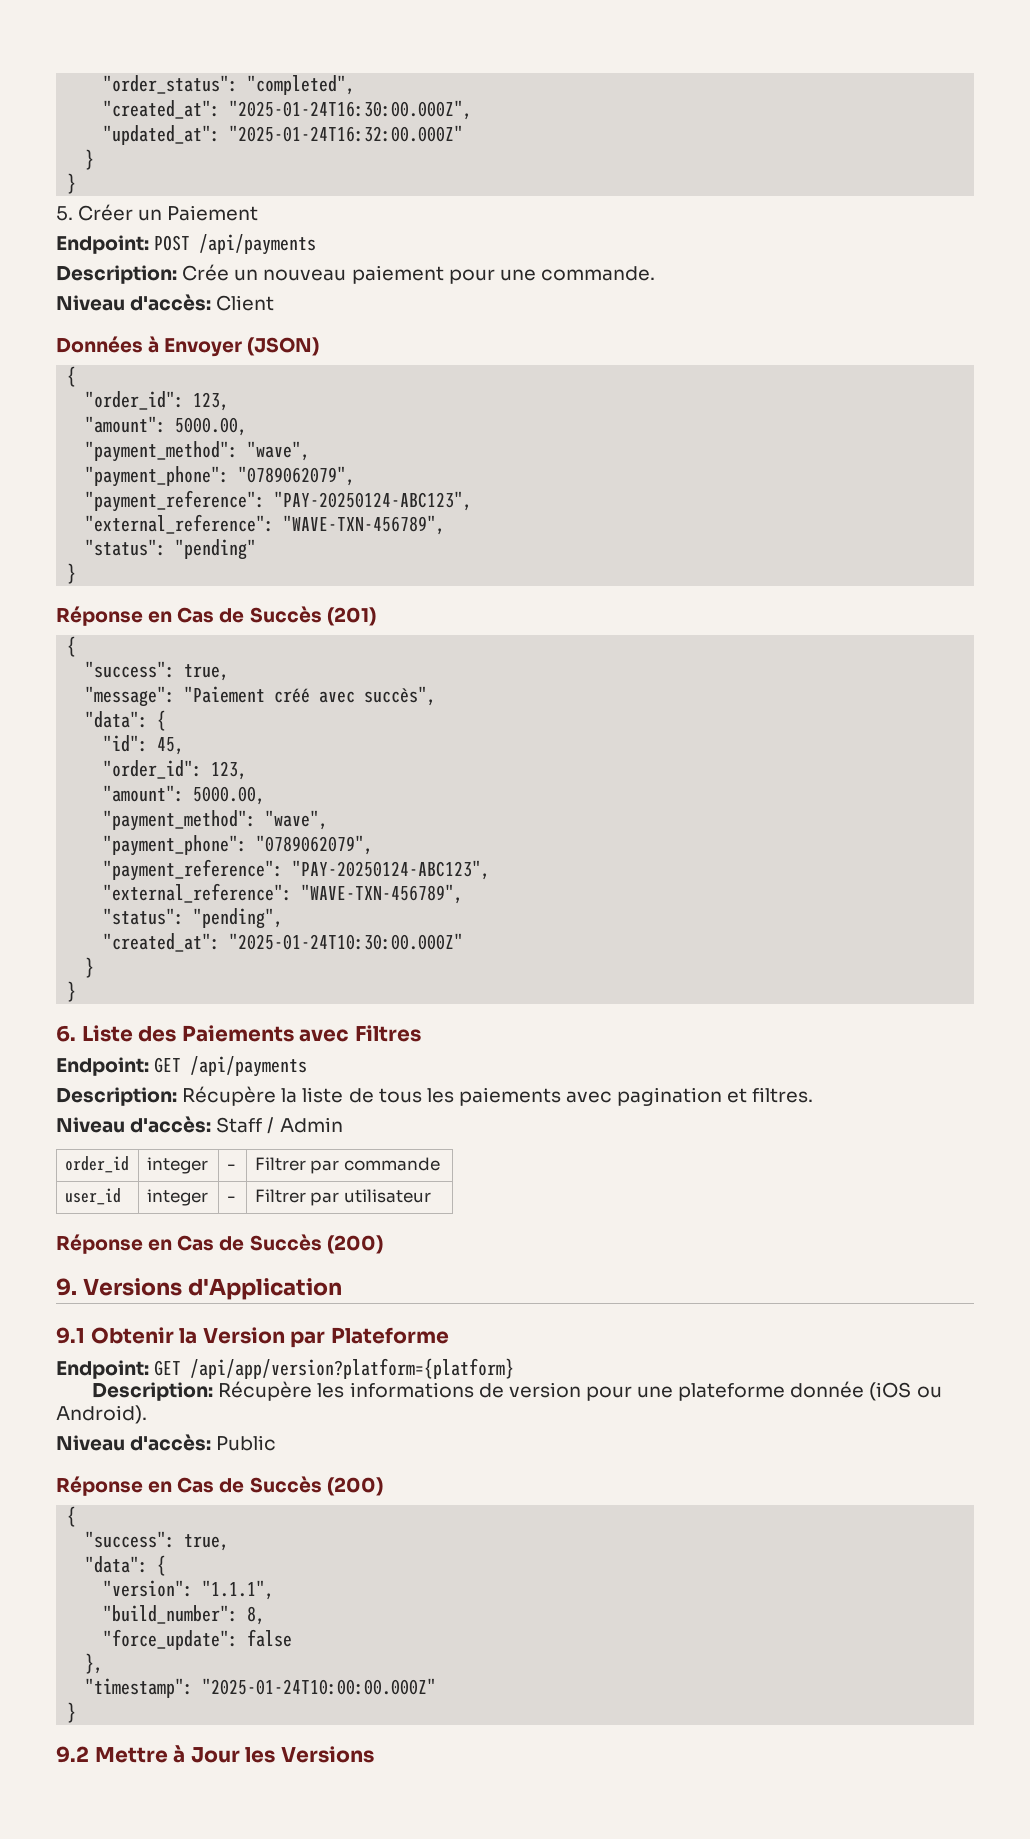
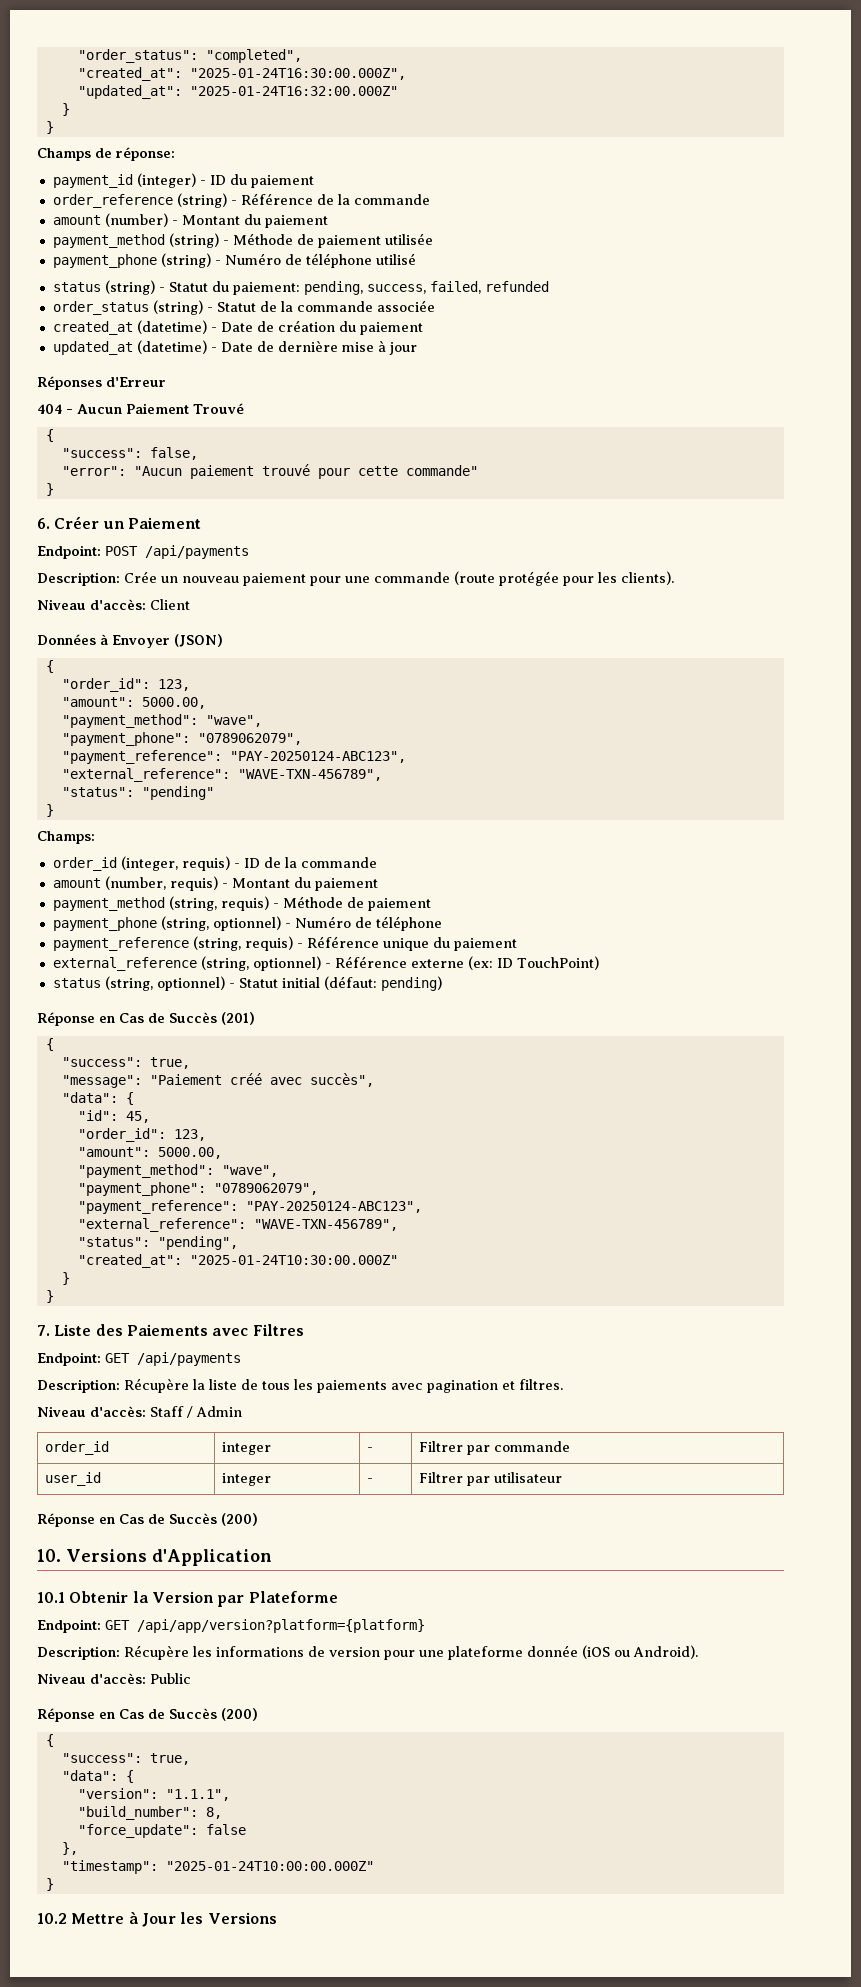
- 5. Créer un Paiement
+ Champs de réponse:
+ payment_id (integer) - ID du paiement
+ order_reference (string) - Référence de la commande
+ amount (number) - Montant du paiement
+ payment_method (string) - Méthode de paiement utilisée
+ payment_phone (string) - Numéro de téléphone utilisé
+ status (string) - Statut du paiement: pending, success, failed, refunded
+ order_status (string) - Statut de la commande associée
+ created_at (datetime) - Date de création du paiement
+ updated_at (datetime) - Date de dernière mise à jour
+ Réponses d'Erreur
+ 404 - Aucun Paiement Trouvé
+ {
+ "success": false,
+ "error": "Aucun paiement trouvé pour cette commande"
+ }
+ 6. Créer un Paiement
- Description: Crée un nouveau paiement pour une commande.
+ Description: Crée un nouveau paiement pour une commande (route protégée pour les clients).
+ Champs:
+ order_id (integer, requis) - ID de la commande
+ amount (number, requis) - Montant du paiement
+ payment_method (string, requis) - Méthode de paiement
+ payment_phone (string, optionnel) - Numéro de téléphone
+ payment_reference (string, requis) - Référence unique du paiement
+ external_reference (string, optionnel) - Référence externe (ex: ID TouchPoint)
+ status (string, optionnel) - Statut initial (défaut: pending)
- 6. Liste des Paiements avec Filtres
+ 7. Liste des Paiements avec Filtres
- 9. Versions d'Application
+ 10. Versions d'Application
- 9.1 Obtenir la Version par Plateforme
+ 10.1 Obtenir la Version par Plateforme
- 9.2 Mettre à Jour les Versions
+ 10.2 Mettre à Jour les Versions

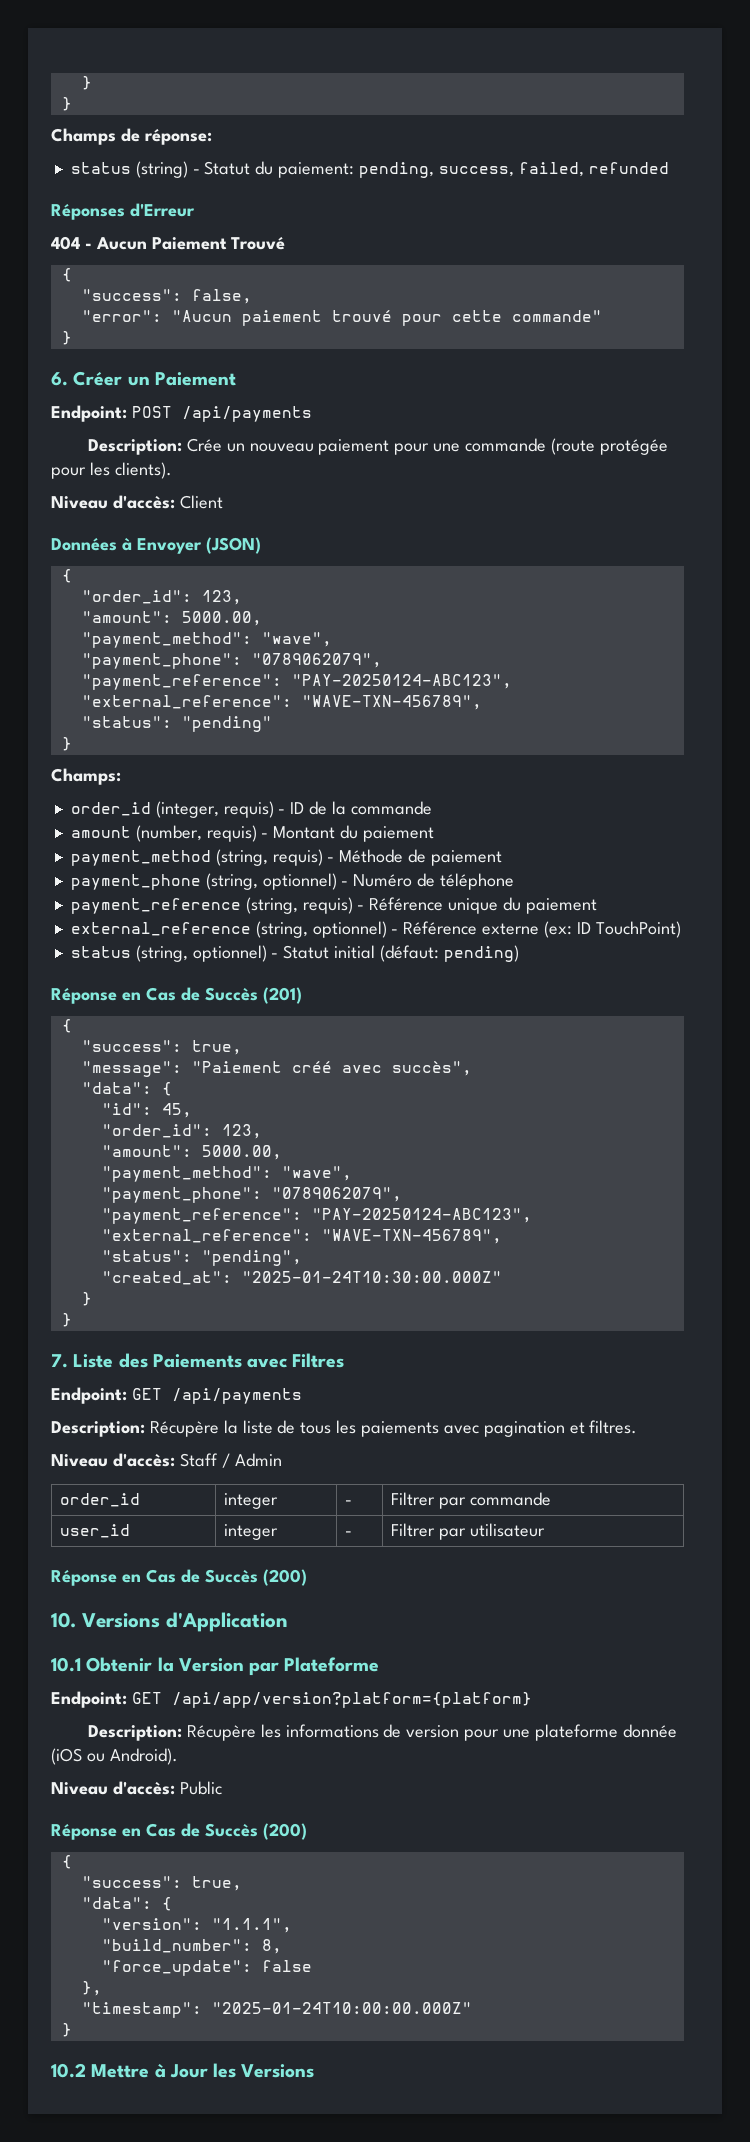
- "order_status": "completed",
- "created_at": "2025-01-24T16:30:00.000Z",
- "updated_at": "2025-01-24T16:32:00.000Z"
- payment_id (integer) - ID du paiement
- order_reference (string) - Référence de la commande
- amount (number) - Montant du paiement
- payment_method (string) - Méthode de paiement utilisée
- payment_phone (string) - Numéro de téléphone utilisé
- order_status (string) - Statut de la commande associée
- created_at (datetime) - Date de création du paiement
- updated_at (datetime) - Date de dernière mise à jour

